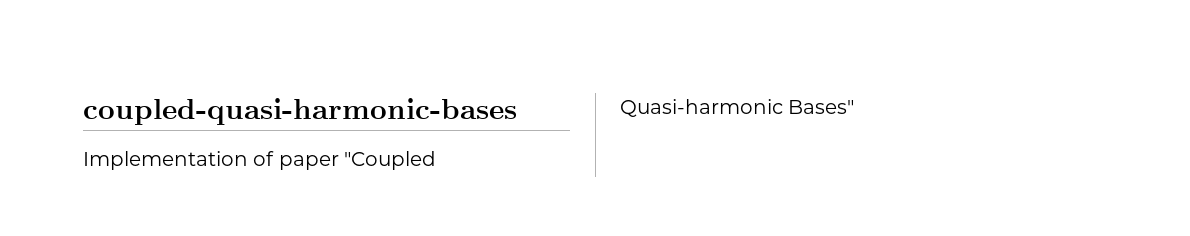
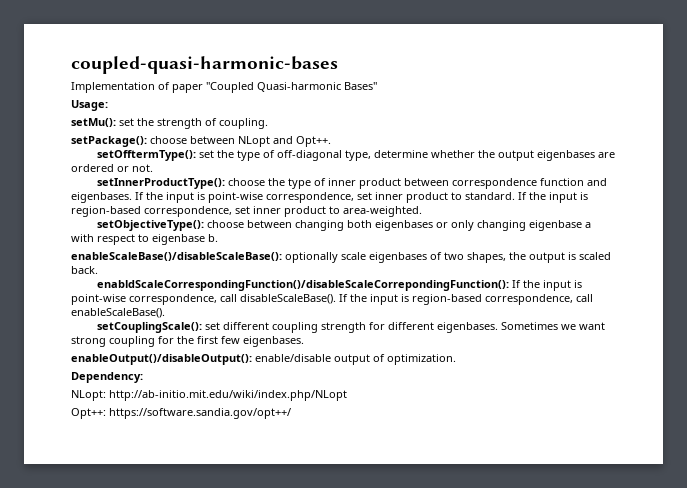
+ Usage:
+ setMu(): set the strength of coupling.
+ setPackage(): choose between NLopt and Opt++.
+ setOfftermType(): set the type of off-diagonal type, determine whether the output eigenbases are ordered or not.
+ setInnerProductType(): choose the type of inner product between correspondence function and eigenbases. If the input is point-wise correspondence, set inner product to standard. If the input is region-based correspondence, set inner product to area-weighted.
+ setObjectiveType(): choose between changing both eigenbases or only changing eigenbase a with respect to eigenbase b.
+ enableScaleBase()/disableScaleBase(): optionally scale eigenbases of two shapes, the output is scaled back.
+ enabldScaleCorrespondingFunction()/disableScaleCorrepondingFunction(): If the input is point-wise correspondence, call disableScaleBase(). If the input is region-based correspondence, call enableScaleBase().
+ setCouplingScale(): set different coupling strength for different eigenbases. Sometimes we want strong coupling for the first few eigenbases.
+ enableOutput()/disableOutput(): enable/disable output of optimization.
+ Dependency:
+ NLopt: http://ab-initio.mit.edu/wiki/index.php/NLopt
+ Opt++: https://software.sandia.gov/opt++/

